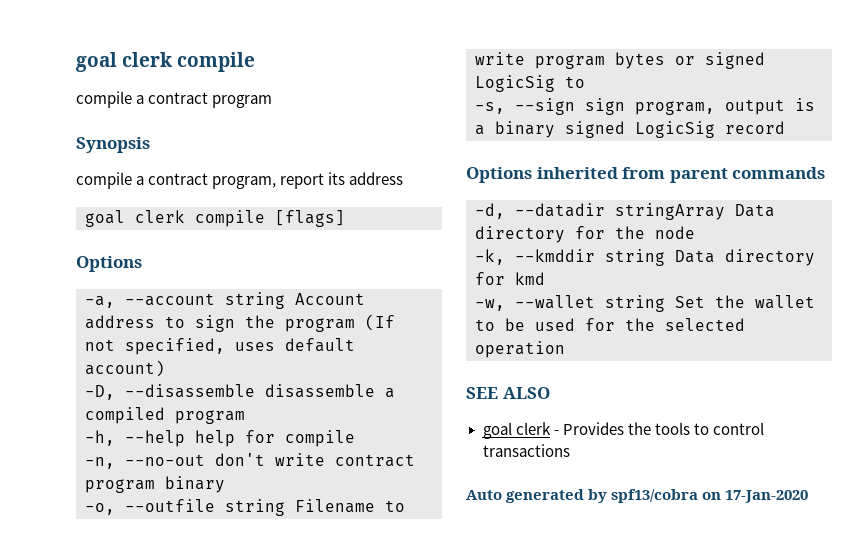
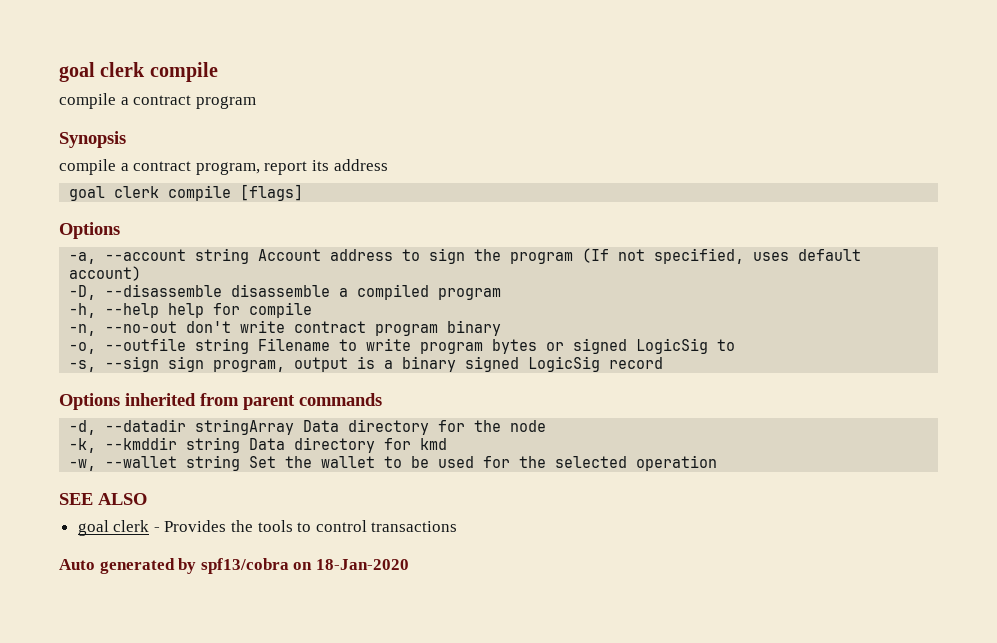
- Auto generated by spf13/cobra on 17-Jan-2020
+ Auto generated by spf13/cobra on 18-Jan-2020

